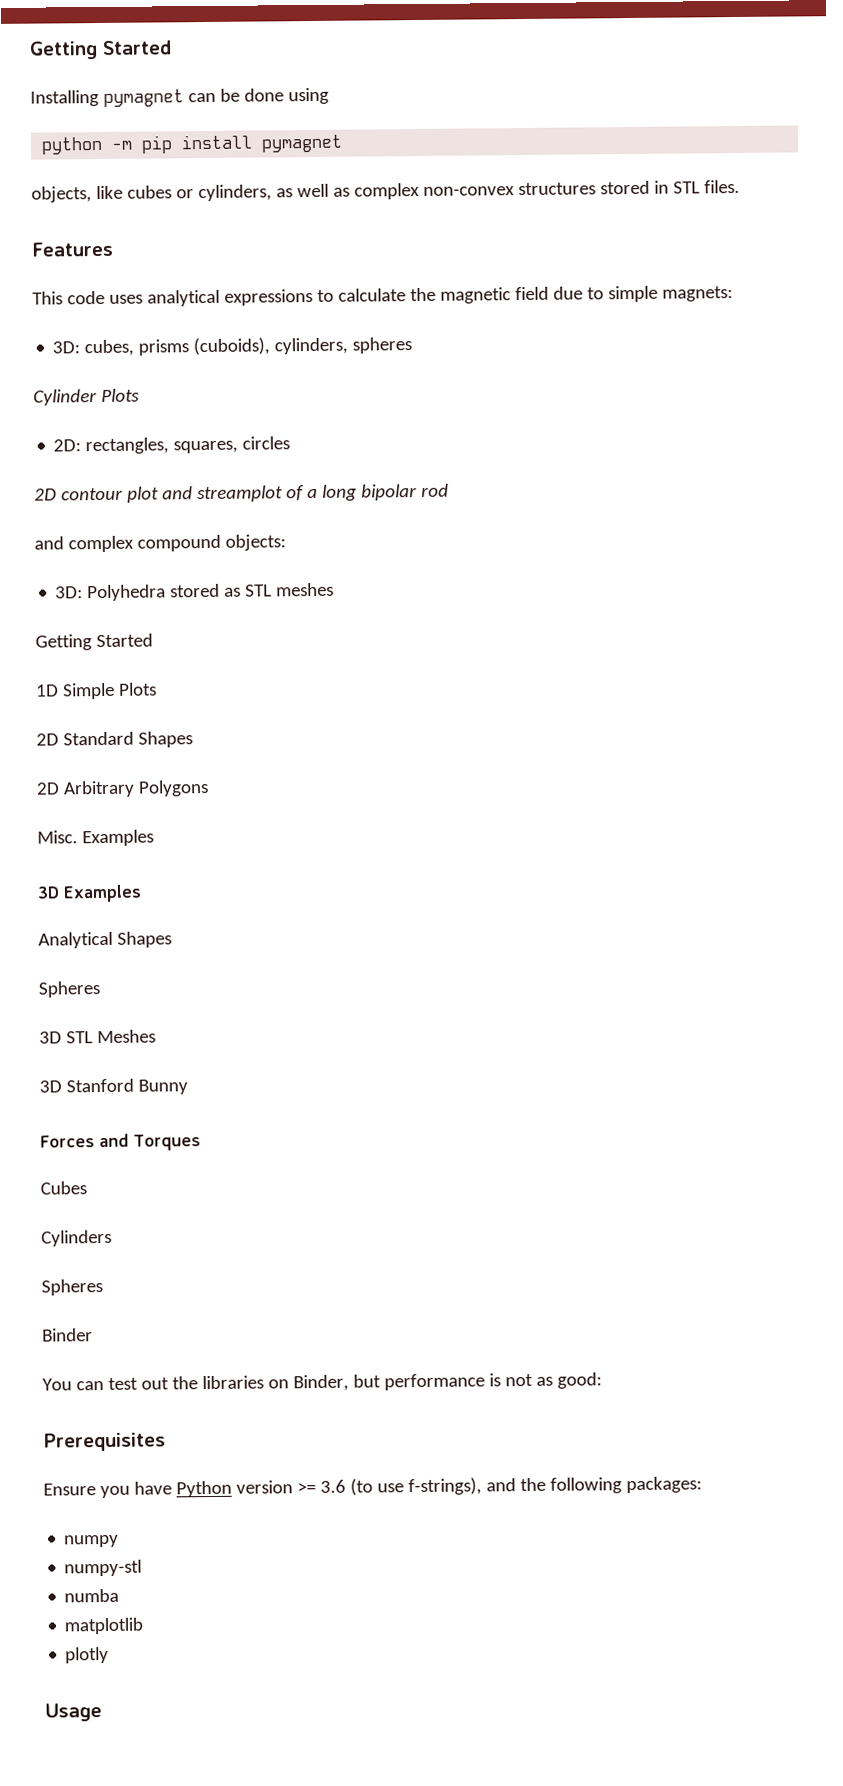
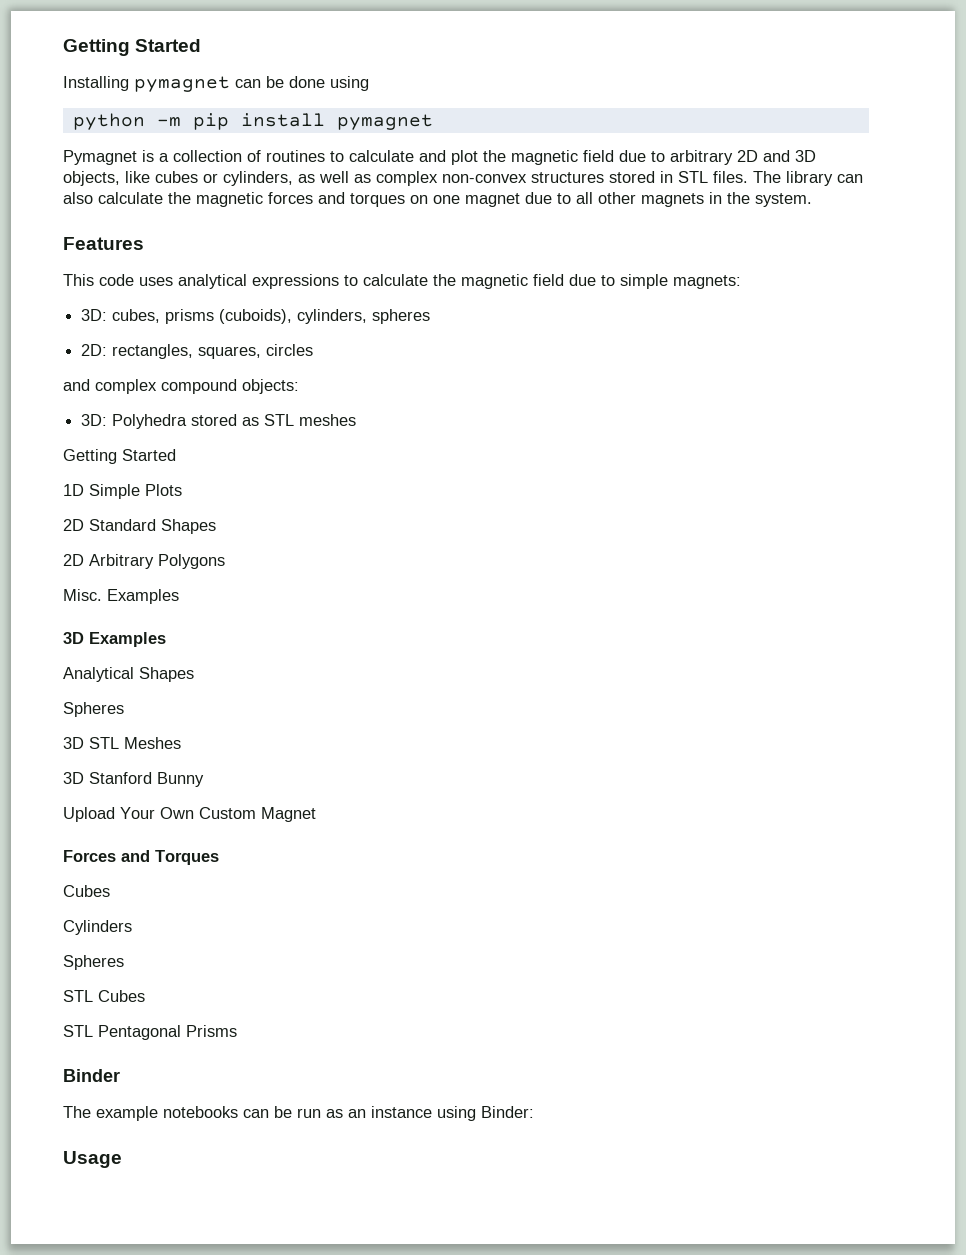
- objects, like cubes or cylinders, as well as complex non-convex structures stored in STL files.
+ Pymagnet is a collection of routines to calculate and plot the magnetic field due to arbitrary 2D and 3D objects, like cubes or cylinders, as well as complex non-convex structures stored in STL files. The library can also calculate the magnetic forces and torques on one magnet due to all other magnets in the system.
- Cylinder Plots
- 2D contour plot and streamplot of a long bipolar rod
+ Upload Your Own Custom Magnet
+ STL Cubes
+ STL Pentagonal Prisms
  Binder
- You can test out the libraries on Binder, but performance is not as good:
- Prerequisites
- Ensure you have Python version >= 3.6 (to use f-strings), and the following packages:
- numpy
- numpy-stl
- numba
- matplotlib
- plotly
+ The example notebooks can be run as an instance using Binder:

